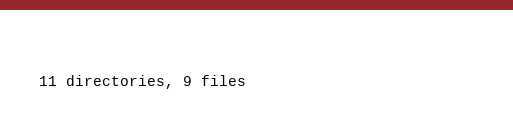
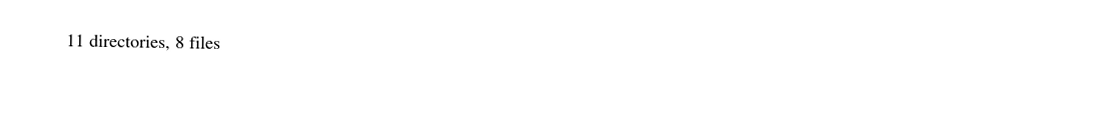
- 11 directories, 9 files
+ 11 directories, 8 files

